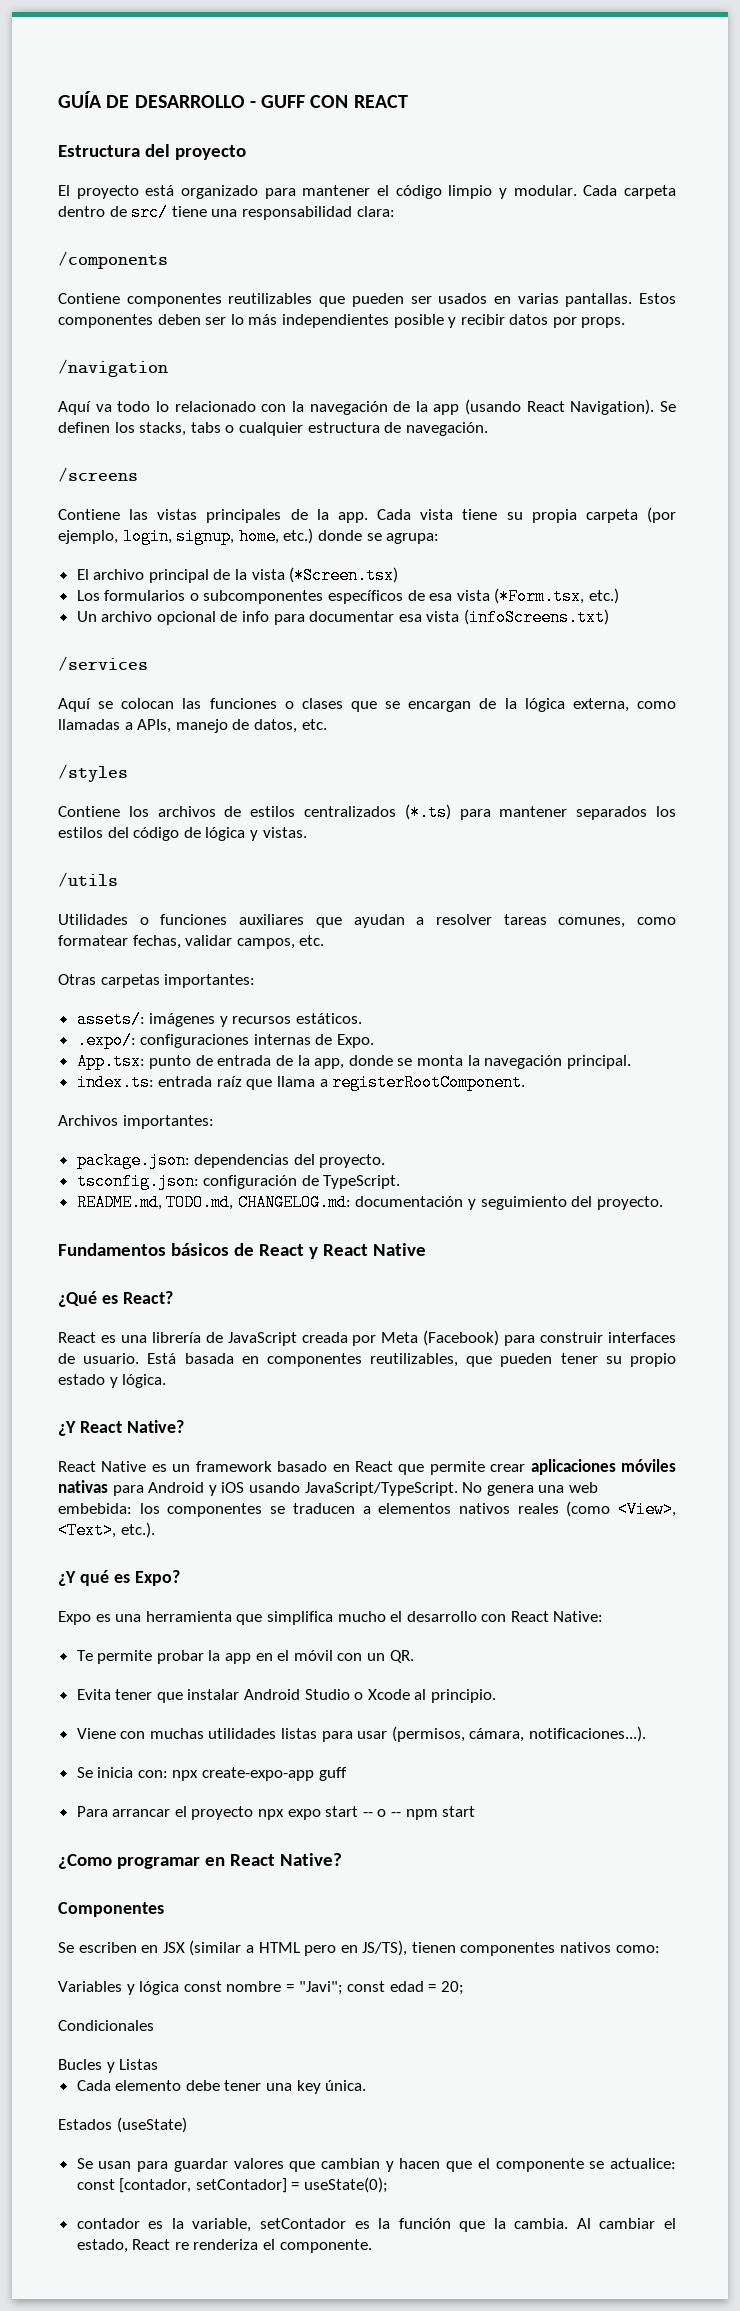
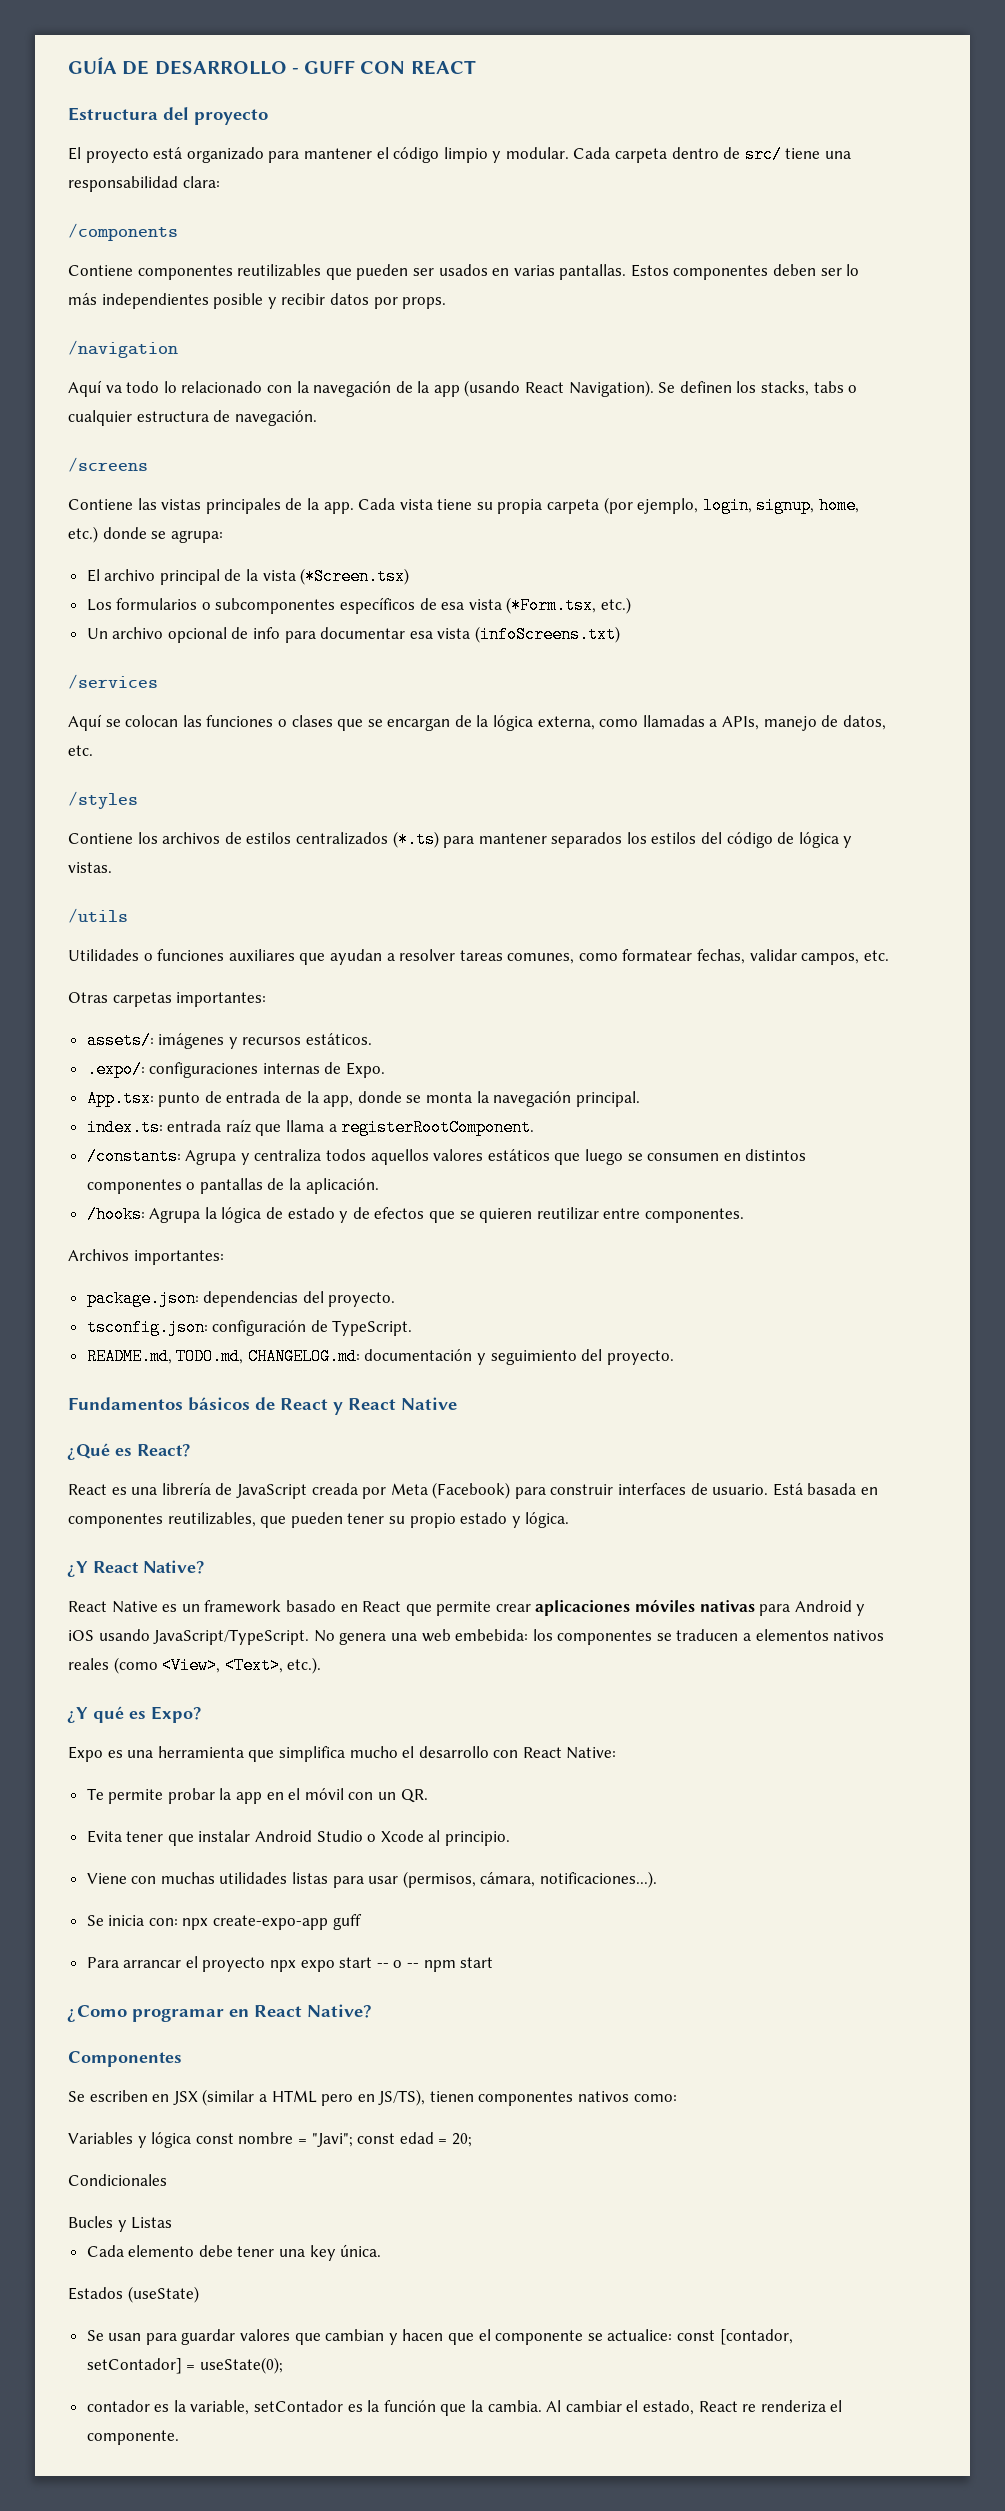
+ /constants: Agrupa y centraliza todos aquellos valores estáticos que luego se consumen en distintos componentes o pantallas de la aplicación.
+ /hooks: Agrupa la lógica de estado y de efectos que se quieren reutilizar entre componentes.

